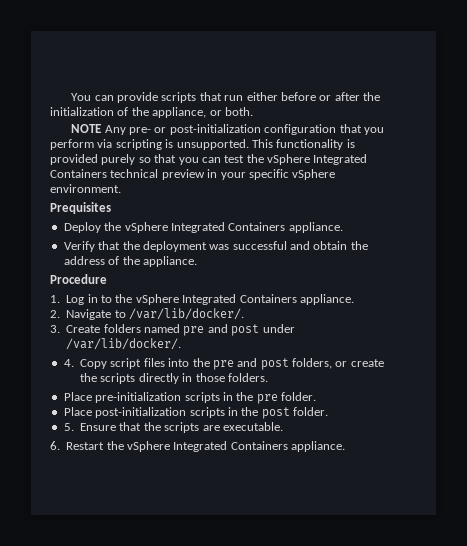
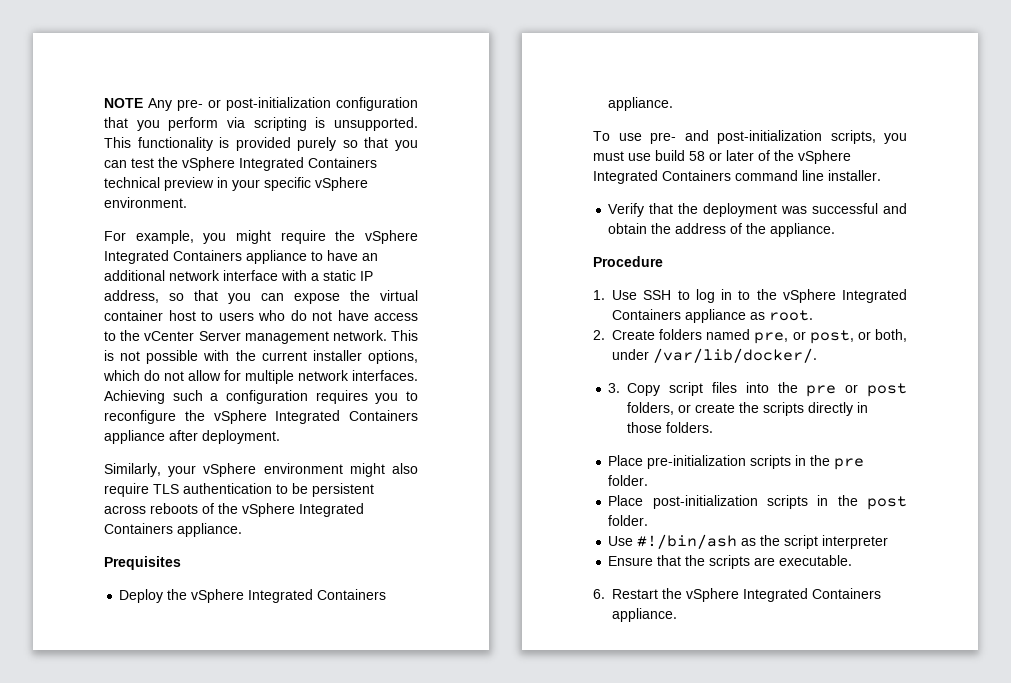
- You can provide scripts that run either before or after the initialization of the appliance, or both.
+ For example, you might require the vSphere Integrated Containers appliance to have an additional network interface with a static IP address, so that you can expose the virtual container host to users who do not have access to the vCenter Server management network. This is not possible with the current installer options, which do not allow for multiple network interfaces. Achieving such a configuration requires you to reconfigure the vSphere Integrated Containers appliance after deployment.
+ Similarly, your vSphere environment might also require TLS authentication to be persistent across reboots of the vSphere Integrated Containers appliance.
+ To use pre- and post-initialization scripts, you must use build 58 or later of the vSphere Integrated Containers command line installer.
- 1. Log in to the vSphere Integrated Containers appliance.
- 2. Navigate to /var/lib/docker/.
- 3. Create folders named pre and post under /var/lib/docker/.
+ 1. Use SSH to log in to the vSphere Integrated Containers appliance as root.
+ 2. Create folders named pre, or post, or both, under /var/lib/docker/.
- 4. Copy script files into the pre and post folders, or create the scripts directly in those folders.
+ 3. Copy script files into the pre or post folders, or create the scripts directly in those folders.
- 5. Ensure that the scripts are executable.
+ Use #!/bin/ash as the script interpreter
+ Ensure that the scripts are executable.

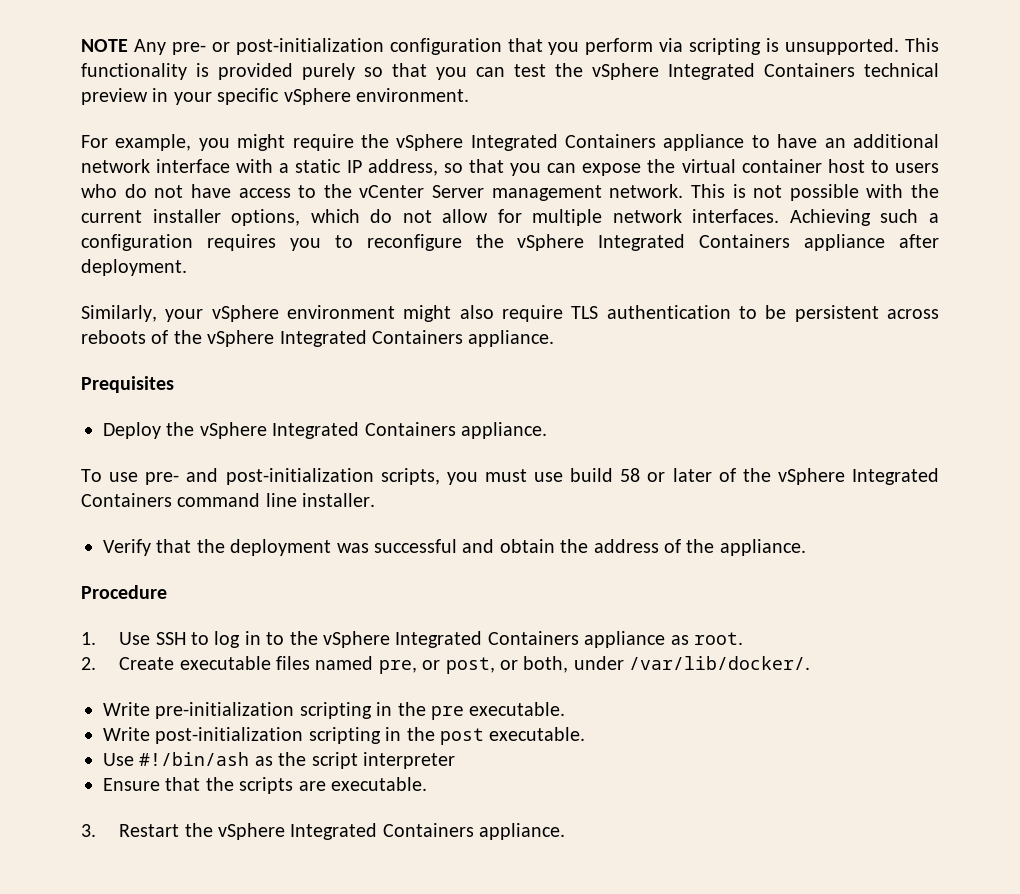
- 2. Create folders named pre, or post, or both, under /var/lib/docker/.
+ 2. Create executable files named pre, or post, or both, under /var/lib/docker/.
- 3. Copy script files into the pre or post folders, or create the scripts directly in those folders.
- Place pre-initialization scripts in the pre folder.
- Place post-initialization scripts in the post folder.
+ Write pre-initialization scripting in the pre executable.
+ Write post-initialization scripting in the post executable.
- 6. Restart the vSphere Integrated Containers appliance.
+ 3. Restart the vSphere Integrated Containers appliance.

